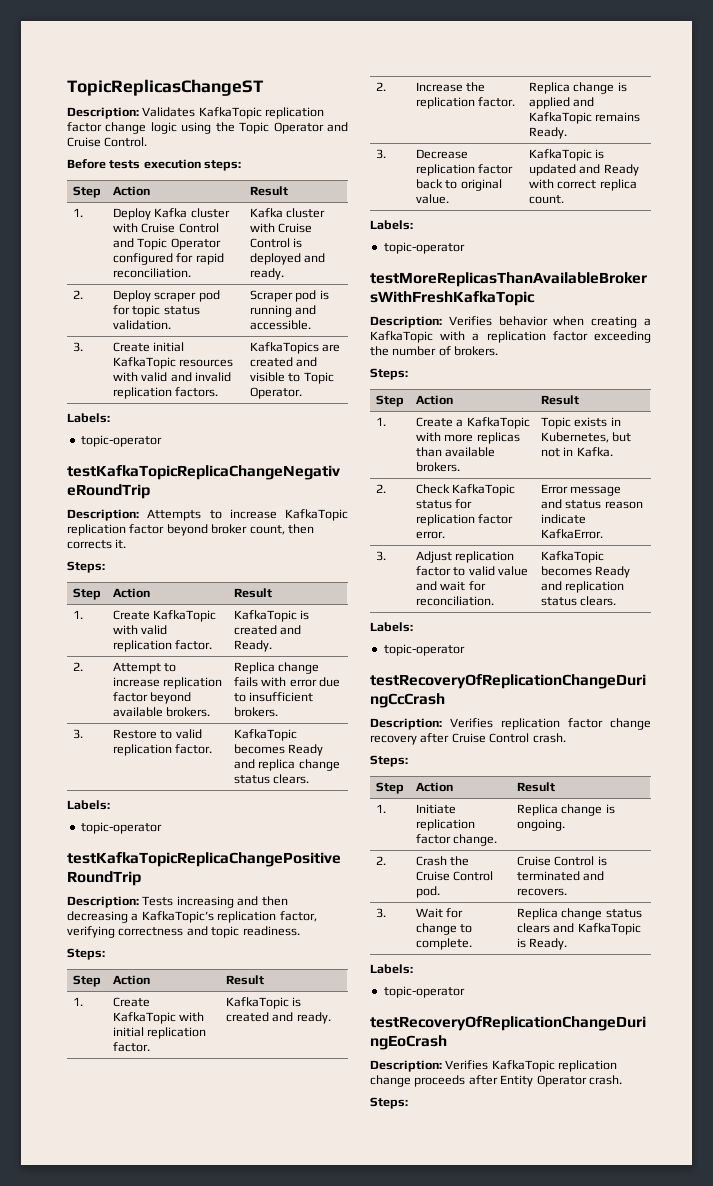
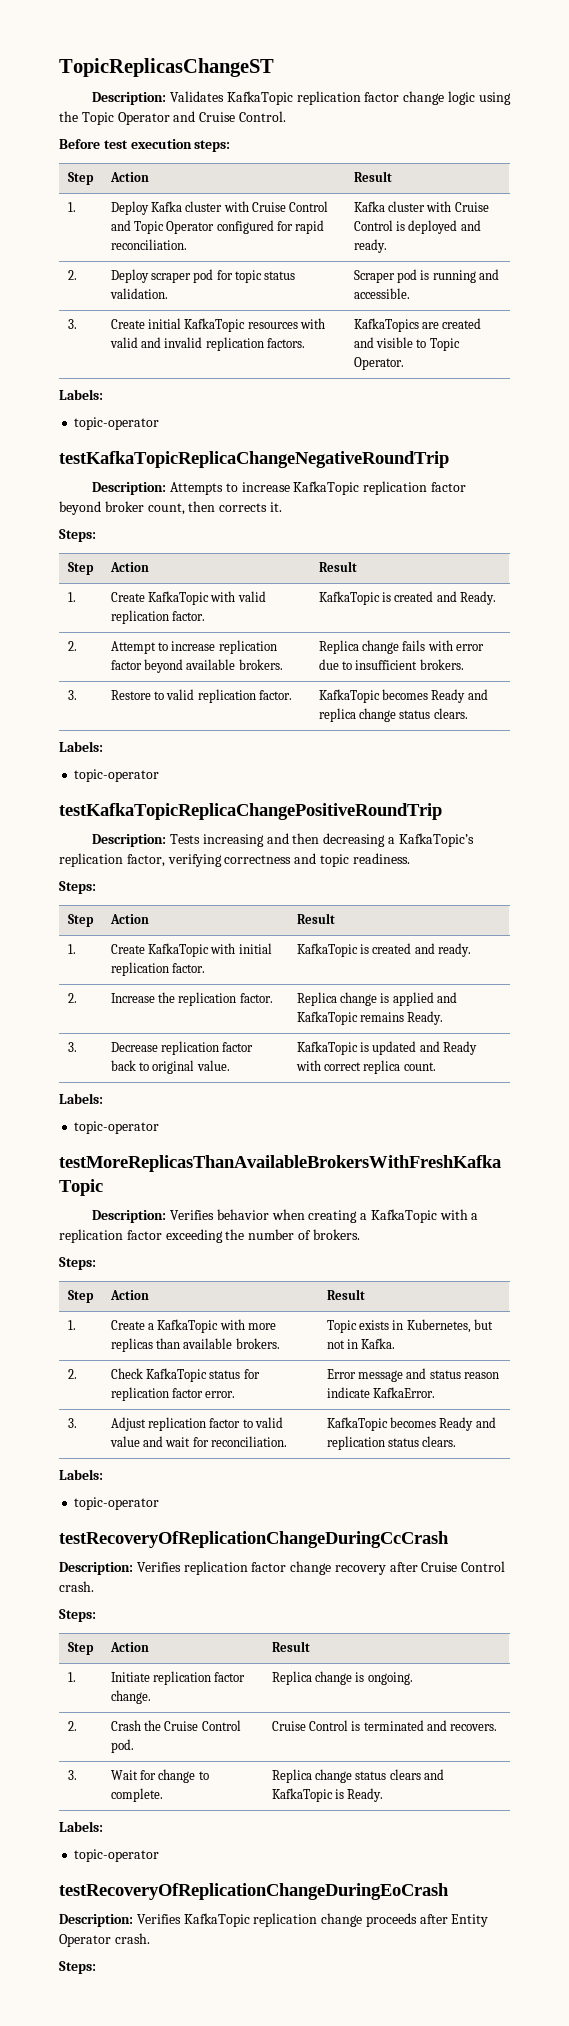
- Before tests execution steps:
+ Before test execution steps:

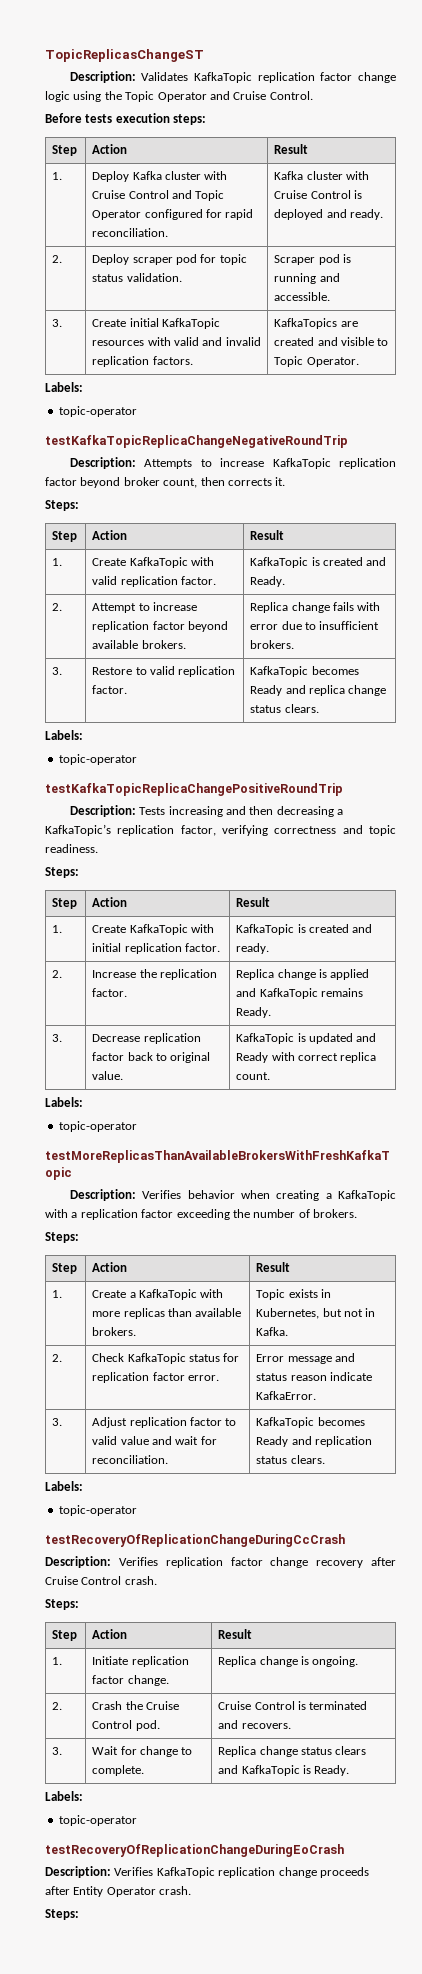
- Before test execution steps:
+ Before tests execution steps:

